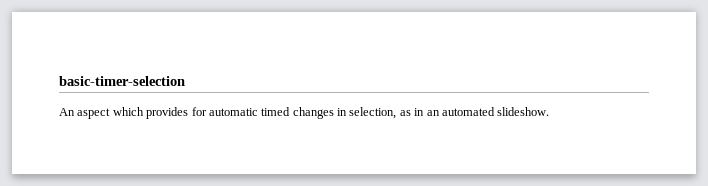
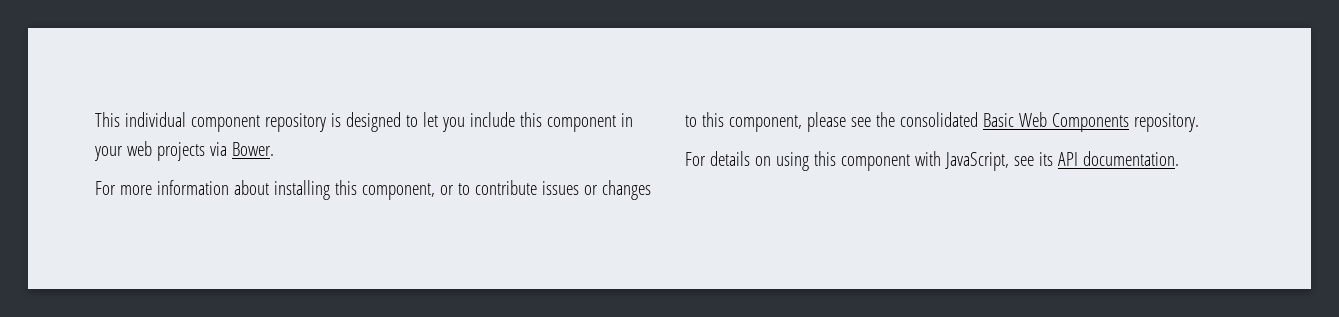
- basic-timer-selection
- An aspect which provides for automatic timed changes in selection, as in an automated slideshow.
+ This individual component repository is designed to let you include this component in your web projects via Bower.
+ For more information about installing this component, or to contribute issues or changes to this component, please see the consolidated Basic Web Components repository.
+ For details on using this component with JavaScript, see its API documentation.

